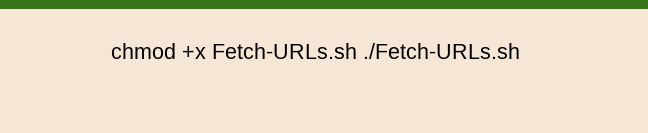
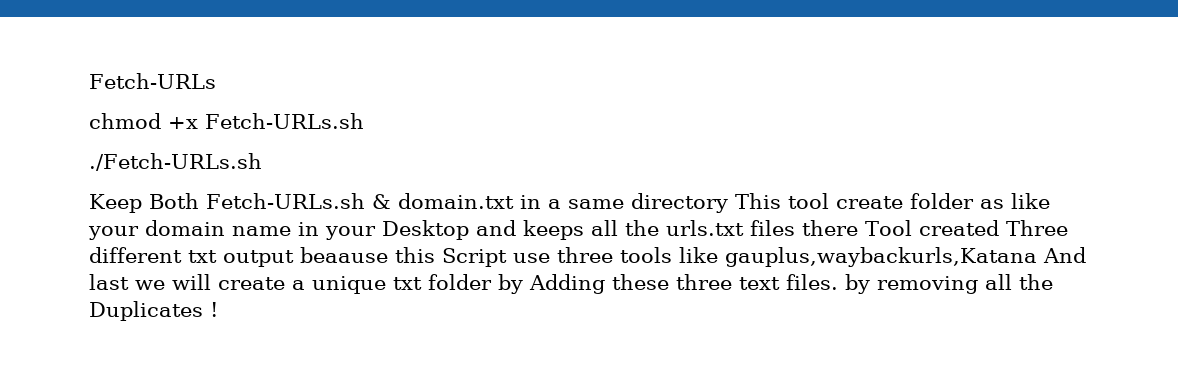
+ Fetch-URLs
- chmod +x Fetch-URLs.sh ./Fetch-URLs.sh
+ chmod +x Fetch-URLs.sh
+ ./Fetch-URLs.sh
+ Keep Both Fetch-URLs.sh & domain.txt in a same directory This tool create folder as like your domain name in your Desktop and keeps all the urls.txt files there Tool created Three different txt output beaause this Script use three tools like gauplus,waybackurls,Katana And last we will create a unique txt folder by Adding these three text files. by removing all the Duplicates !

